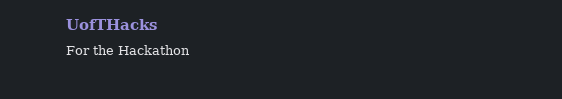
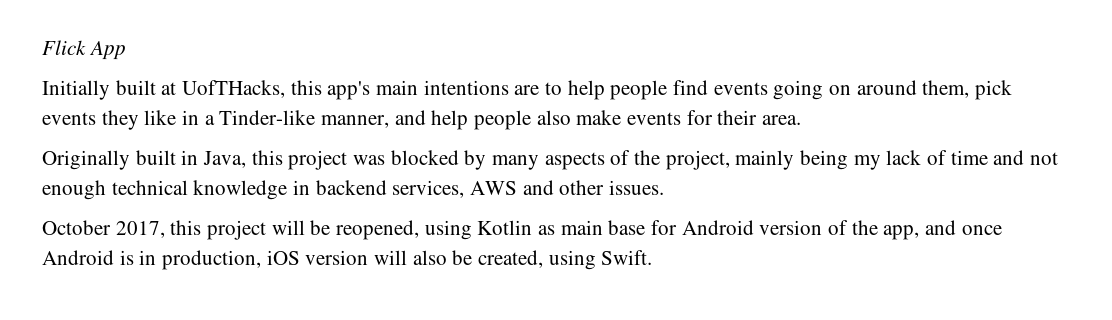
- UofTHacks
- For the Hackathon
+ Flick App
+ Initially built at UofTHacks, this app's main intentions are to help people find events going on around them, pick events they like in a Tinder-like manner, and help people also make events for their area.
+ Originally built in Java, this project was blocked by many aspects of the project, mainly being my lack of time and not enough technical knowledge in backend services, AWS and other issues.
+ October 2017, this project will be reopened, using Kotlin as main base for Android version of the app, and once Android is in production, iOS version will also be created, using Swift.

